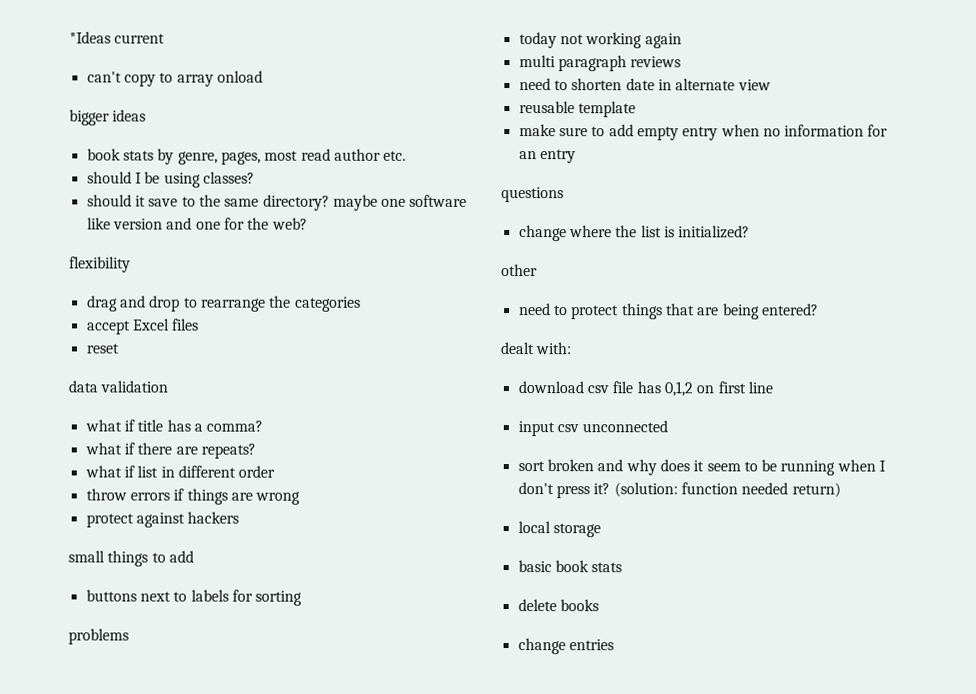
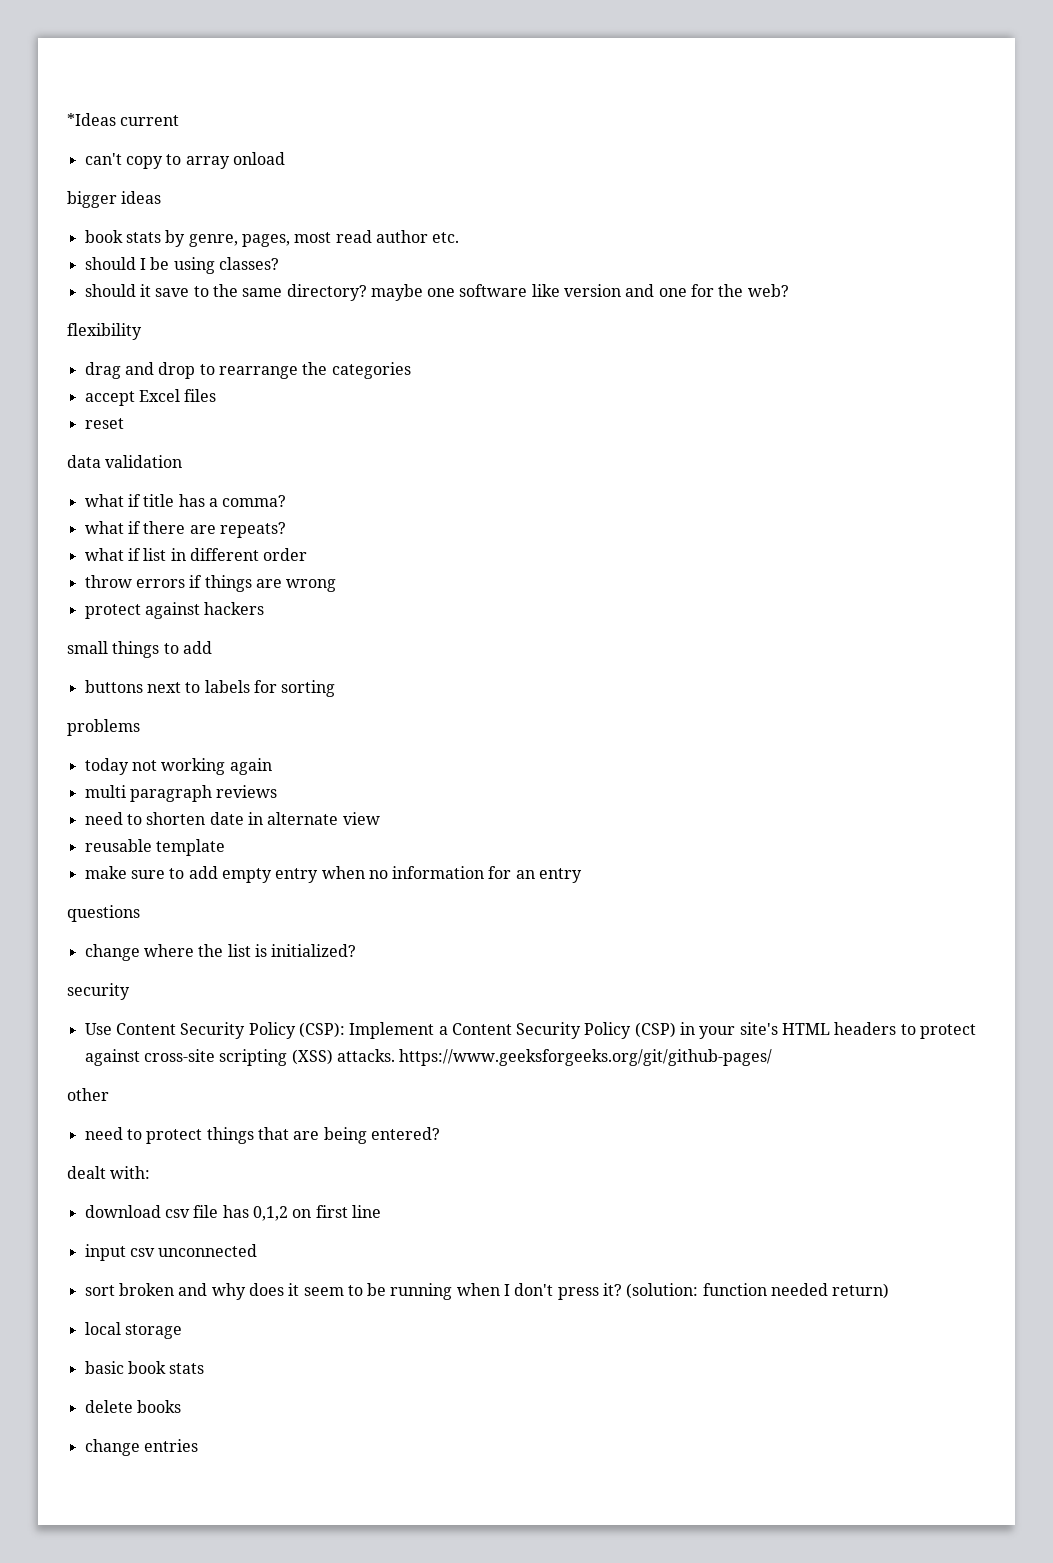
+ security
+ Use Content Security Policy (CSP): Implement a Content Security Policy (CSP) in your site's HTML headers to protect against cross-site scripting (XSS) attacks. https://www.geeksforgeeks.org/git/github-pages/

